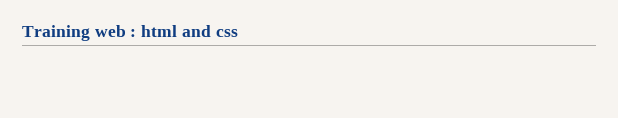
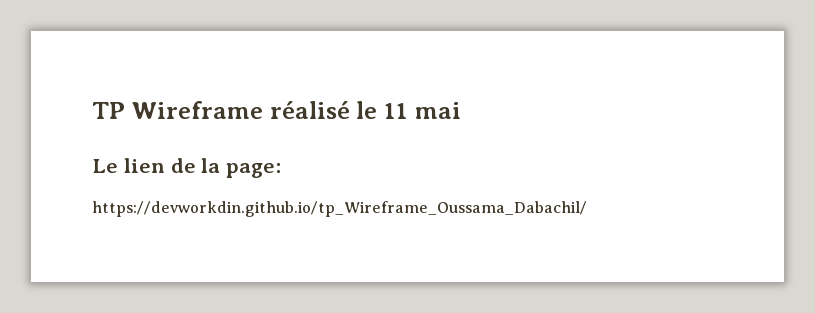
- Training web : html and css
+ TP Wireframe réalisé le 11 mai
+ Le lien de la page:
+ https://devworkdin.github.io/tp_Wireframe_Oussama_Dabachil/

